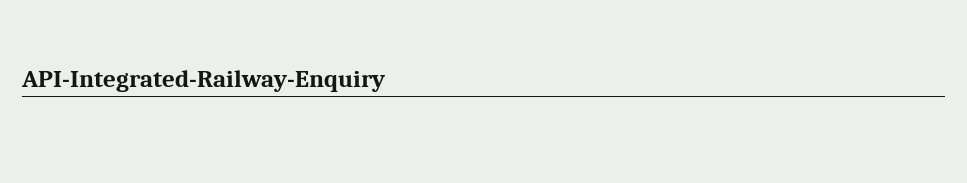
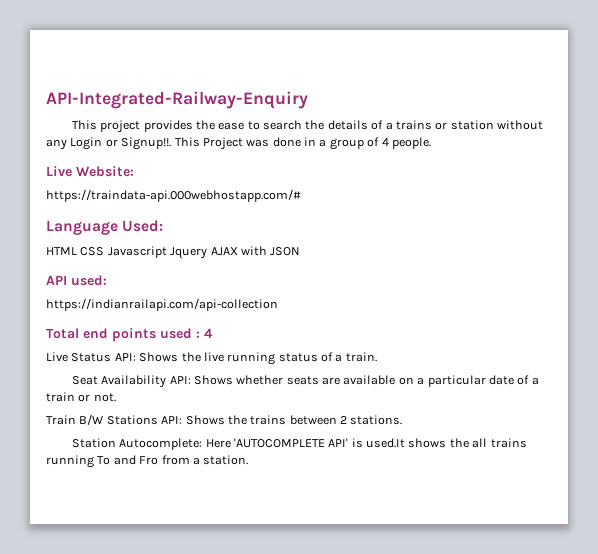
+ This project provides the ease to search the details of a trains or station without any Login or Signup!!. This Project was done in a group of 4 people.
+ Live Website:
+ https://traindata-api.000webhostapp.com/#
+ Language Used:
+ HTML CSS Javascript Jquery AJAX with JSON
+ API used:
+ https://indianrailapi.com/api-collection
+ Total end points used : 4
+ Live Status API: Shows the live running status of a train.
+ Seat Availability API: Shows whether seats are available on a particular date of a train or not.
+ Train B/W Stations API: Shows the trains between 2 stations.
+ Station Autocomplete: Here 'AUTOCOMPLETE API' is used.It shows the all trains running To and Fro from a station.

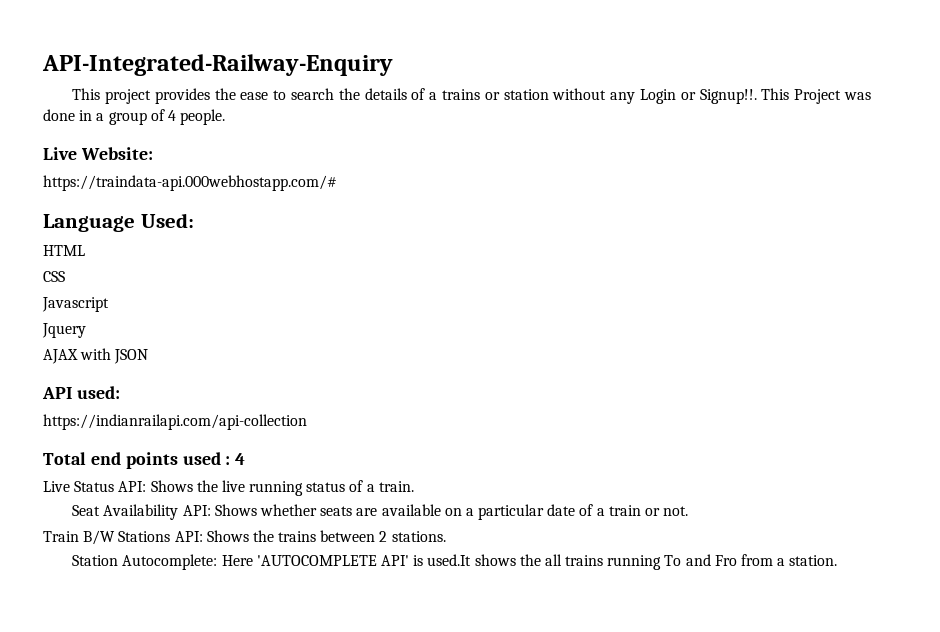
- HTML CSS Javascript Jquery AJAX with JSON
+ HTML
+ CSS
+ Javascript
+ Jquery
+ AJAX with JSON

